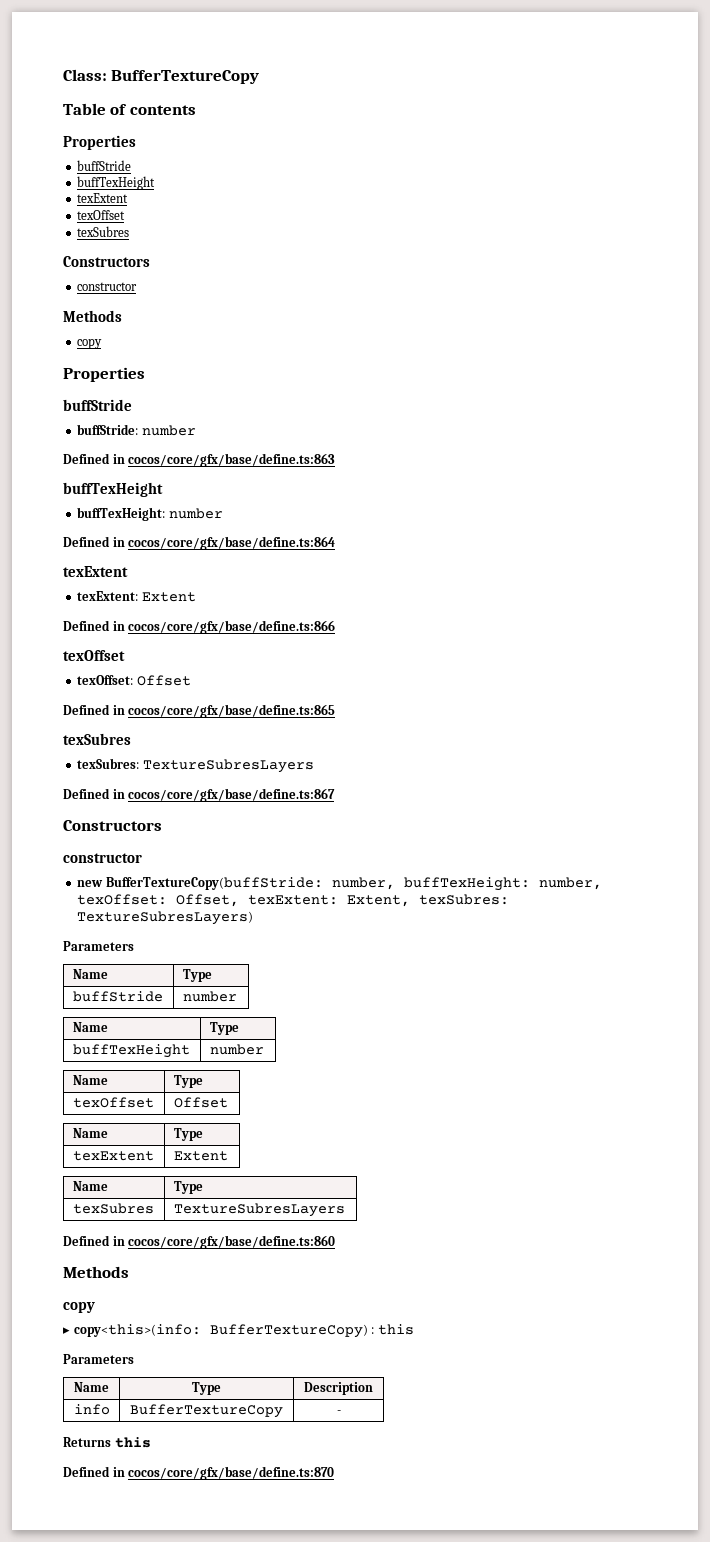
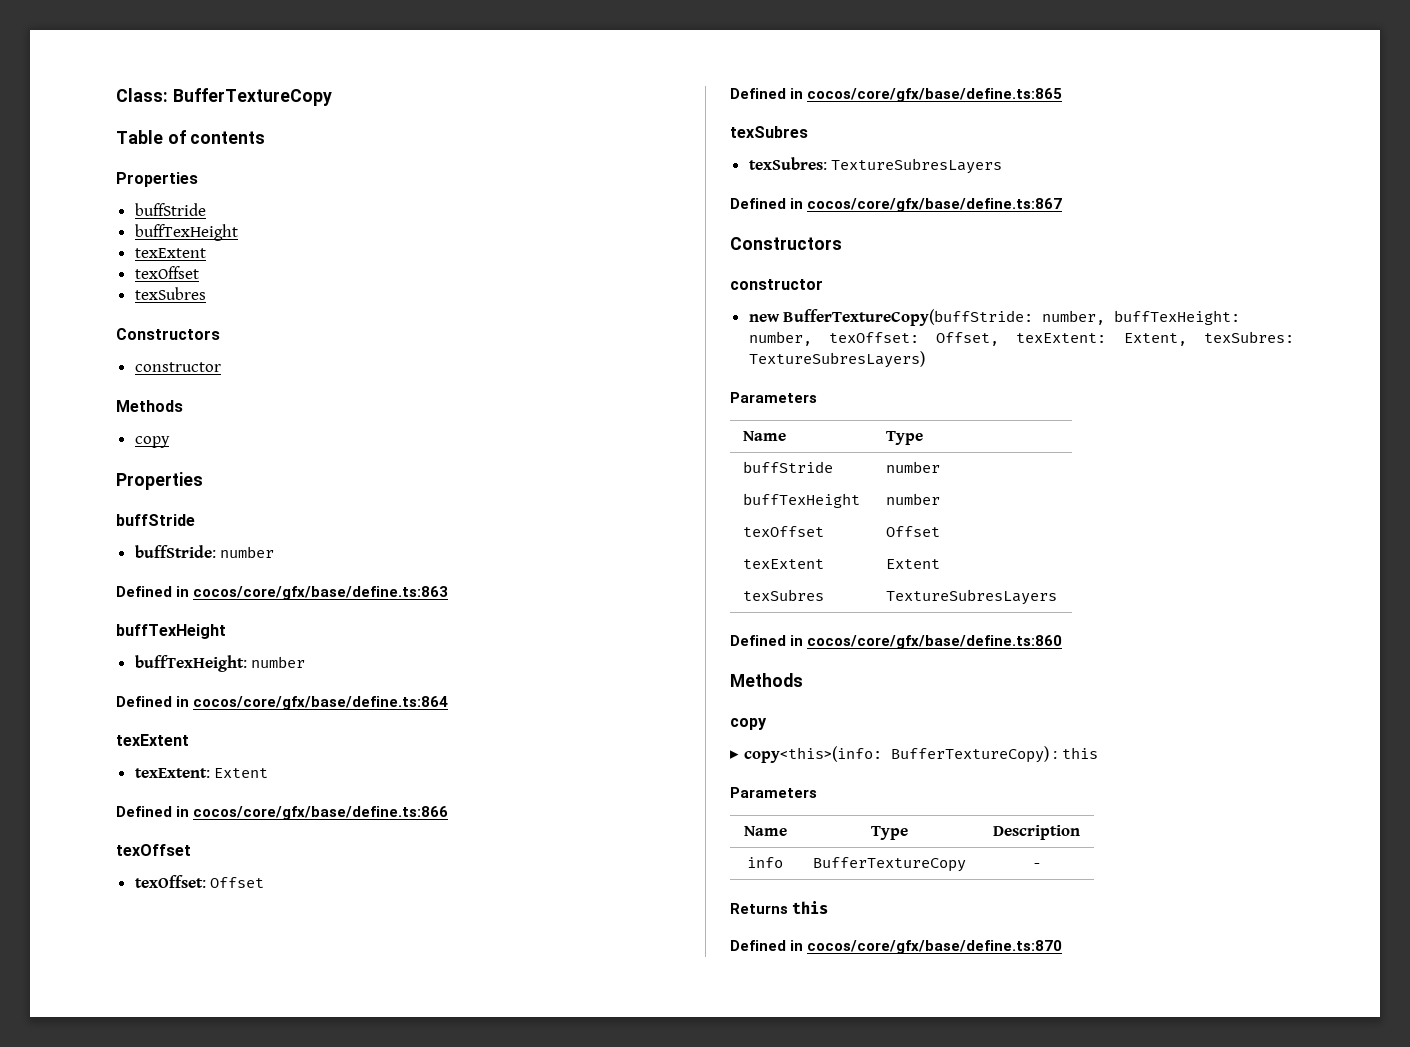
  buffStride | number
- Name | Type
  buffTexHeight | number
- Name | Type
  texOffset | Offset
- Name | Type
  texExtent | Extent
- Name | Type

